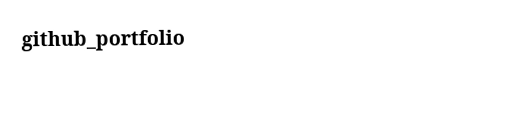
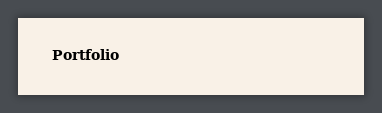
- github_portfolio
+ Portfolio

